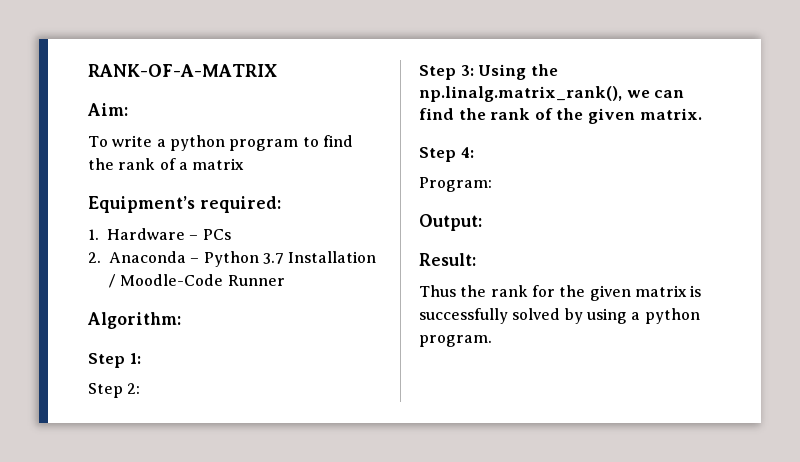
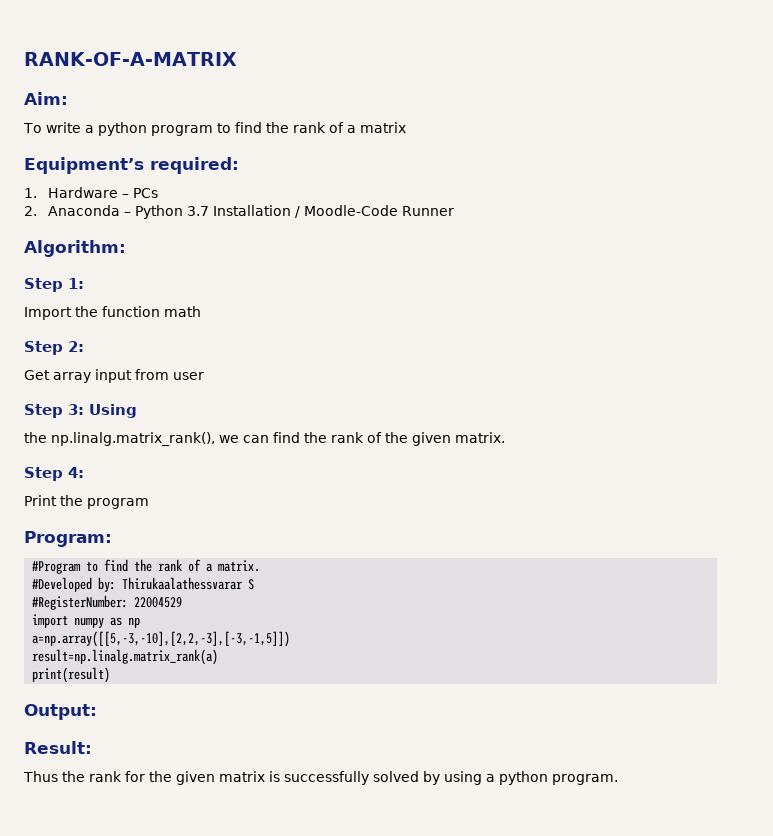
+ Import the function math
  Step 2:
+ Get array input from user
- Step 3: Using the np.linalg.matrix_rank(), we can find the rank of the given matrix.
+ Step 3: Using
+ the np.linalg.matrix_rank(), we can find the rank of the given matrix.
+ Print the program
  Program:
+ #Program to find the rank of a matrix.
+ #Developed by: Thirukaalathessvarar S
+ #RegisterNumber: 22004529
+ import numpy as np
+ a=np.array([[5,-3,-10],[2,2,-3],[-3,-1,5]])
+ result=np.linalg.matrix_rank(a)
+ print(result)

